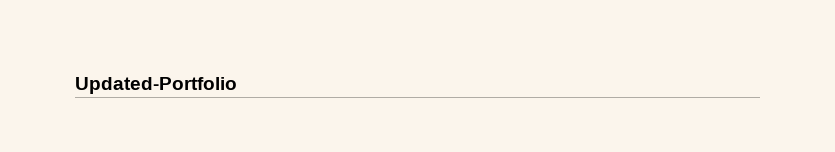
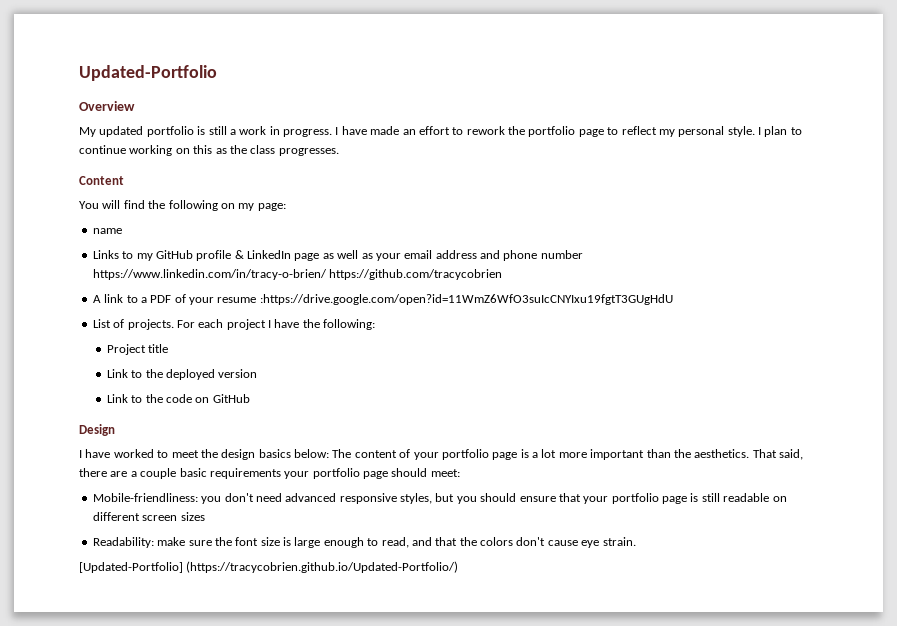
+ Overview
+ My updated portfolio is still a work in progress. I have made an effort to rework the portfolio page to reflect my personal style. I plan to continue working on this as the class progresses.
+ Content
+ You will find the following on my page:
+ name
+ Links to my GitHub profile & LinkedIn page as well as your email address and phone number https://www.linkedin.com/in/tracy-o-brien/ https://github.com/tracycobrien
+ A link to a PDF of your resume :https://drive.google.com/open?id=11WmZ6WfO3suIcCNYIxu19fgtT3GUgHdU
+ List of projects. For each project I have the following:
+ Project title
+ Link to the deployed version
+ Link to the code on GitHub
+ Design
+ I have worked to meet the design basics below: The content of your portfolio page is a lot more important than the aesthetics. That said, there are a couple basic requirements your portfolio page should meet:
+ Mobile-friendliness: you don't need advanced responsive styles, but you should ensure that your portfolio page is still readable on different screen sizes
+ Readability: make sure the font size is large enough to read, and that the colors don't cause eye strain.
+ [Updated-Portfolio] (https://tracycobrien.github.io/Updated-Portfolio/)

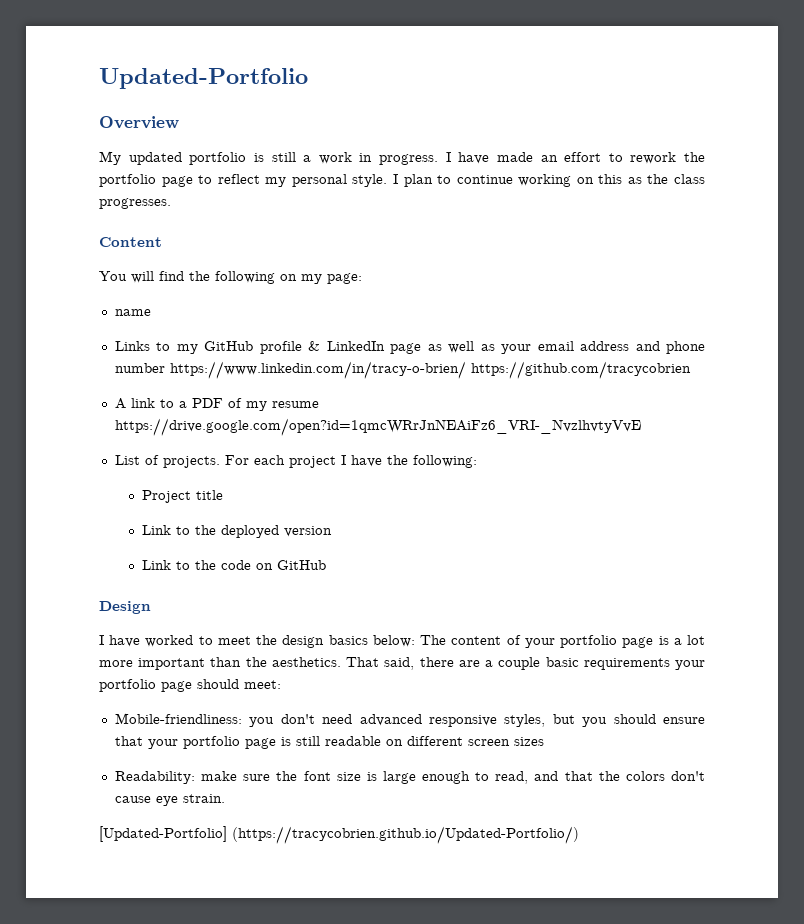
- A link to a PDF of your resume :https://drive.google.com/open?id=11WmZ6WfO3suIcCNYIxu19fgtT3GUgHdU
+ A link to a PDF of my resume https://drive.google.com/open?id=1qmcWRrJnNEAiFz6_VRI-_NvzlhvtyVvE

